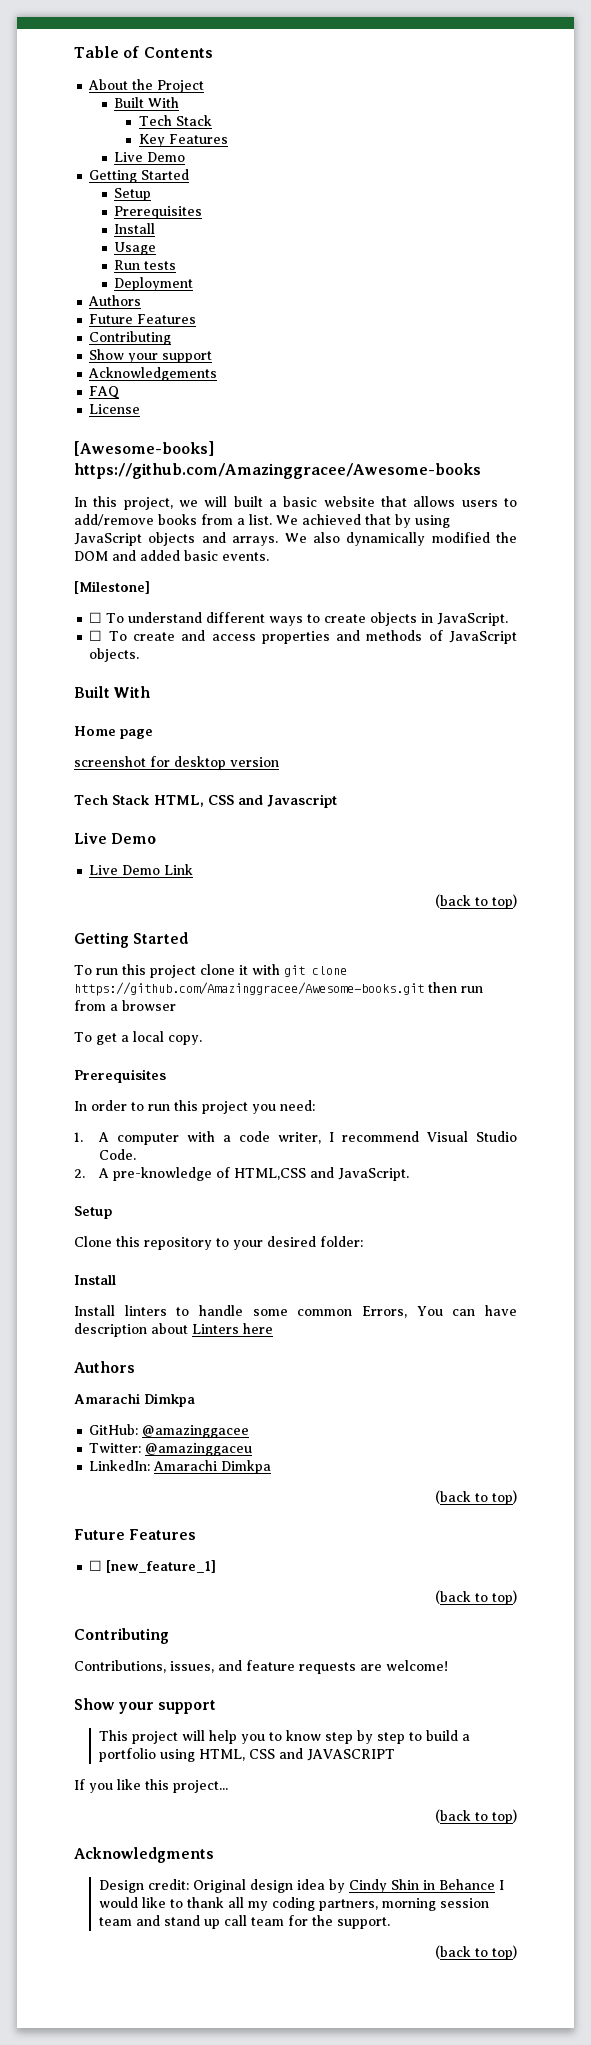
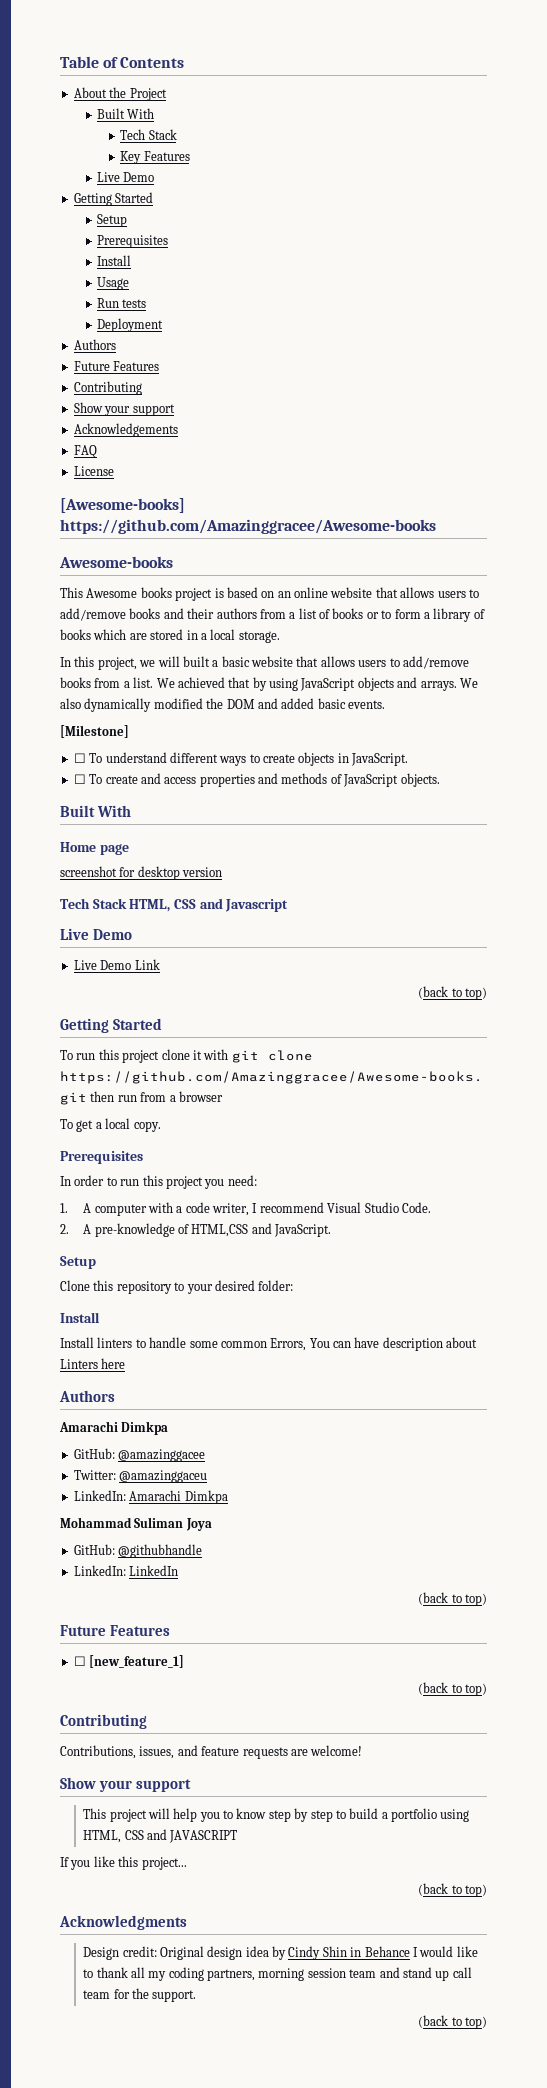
+ Awesome-books
+ This Awesome books project is based on an online website that allows users to add/remove books and their authors from a list of books or to form a library of books which are stored in a local storage.
+ Mohammad Suliman Joya
+ GitHub: @githubhandle
+ LinkedIn: LinkedIn

